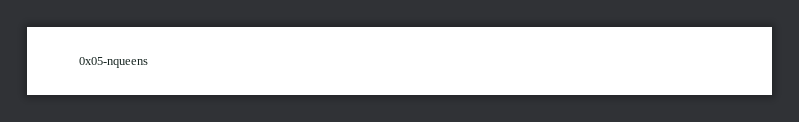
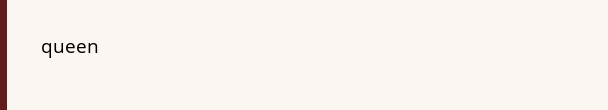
- 0x05-nqueens
+ queen

